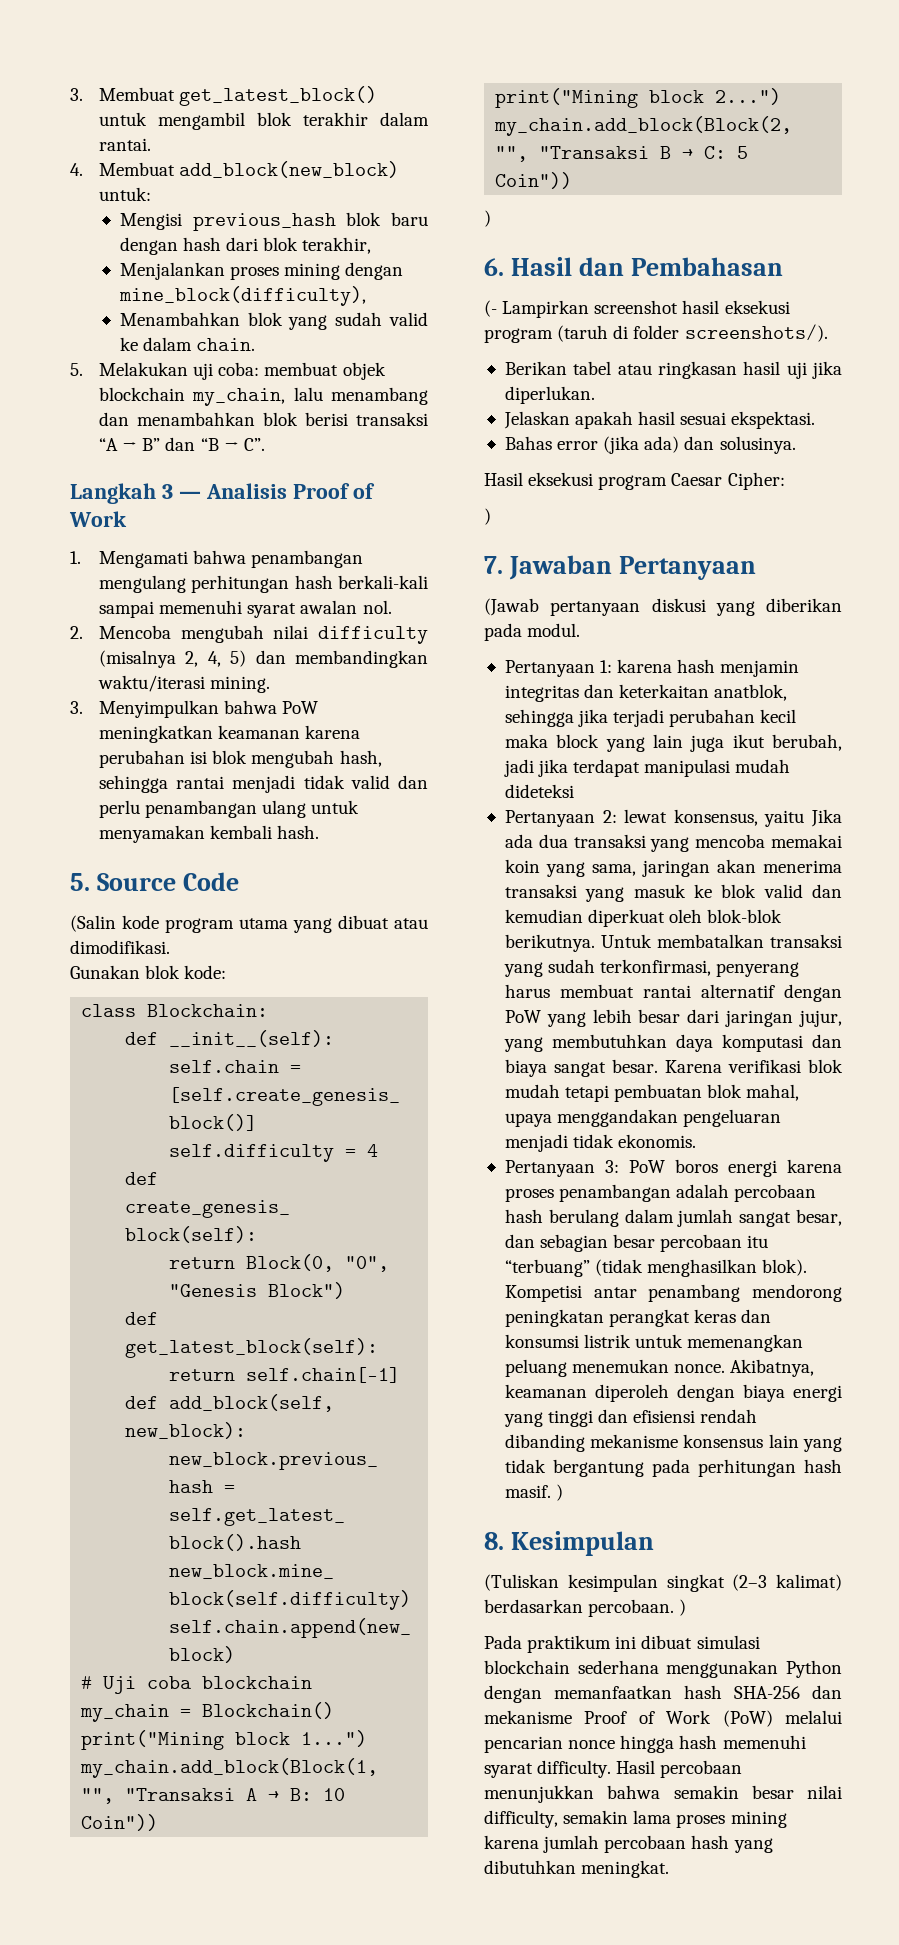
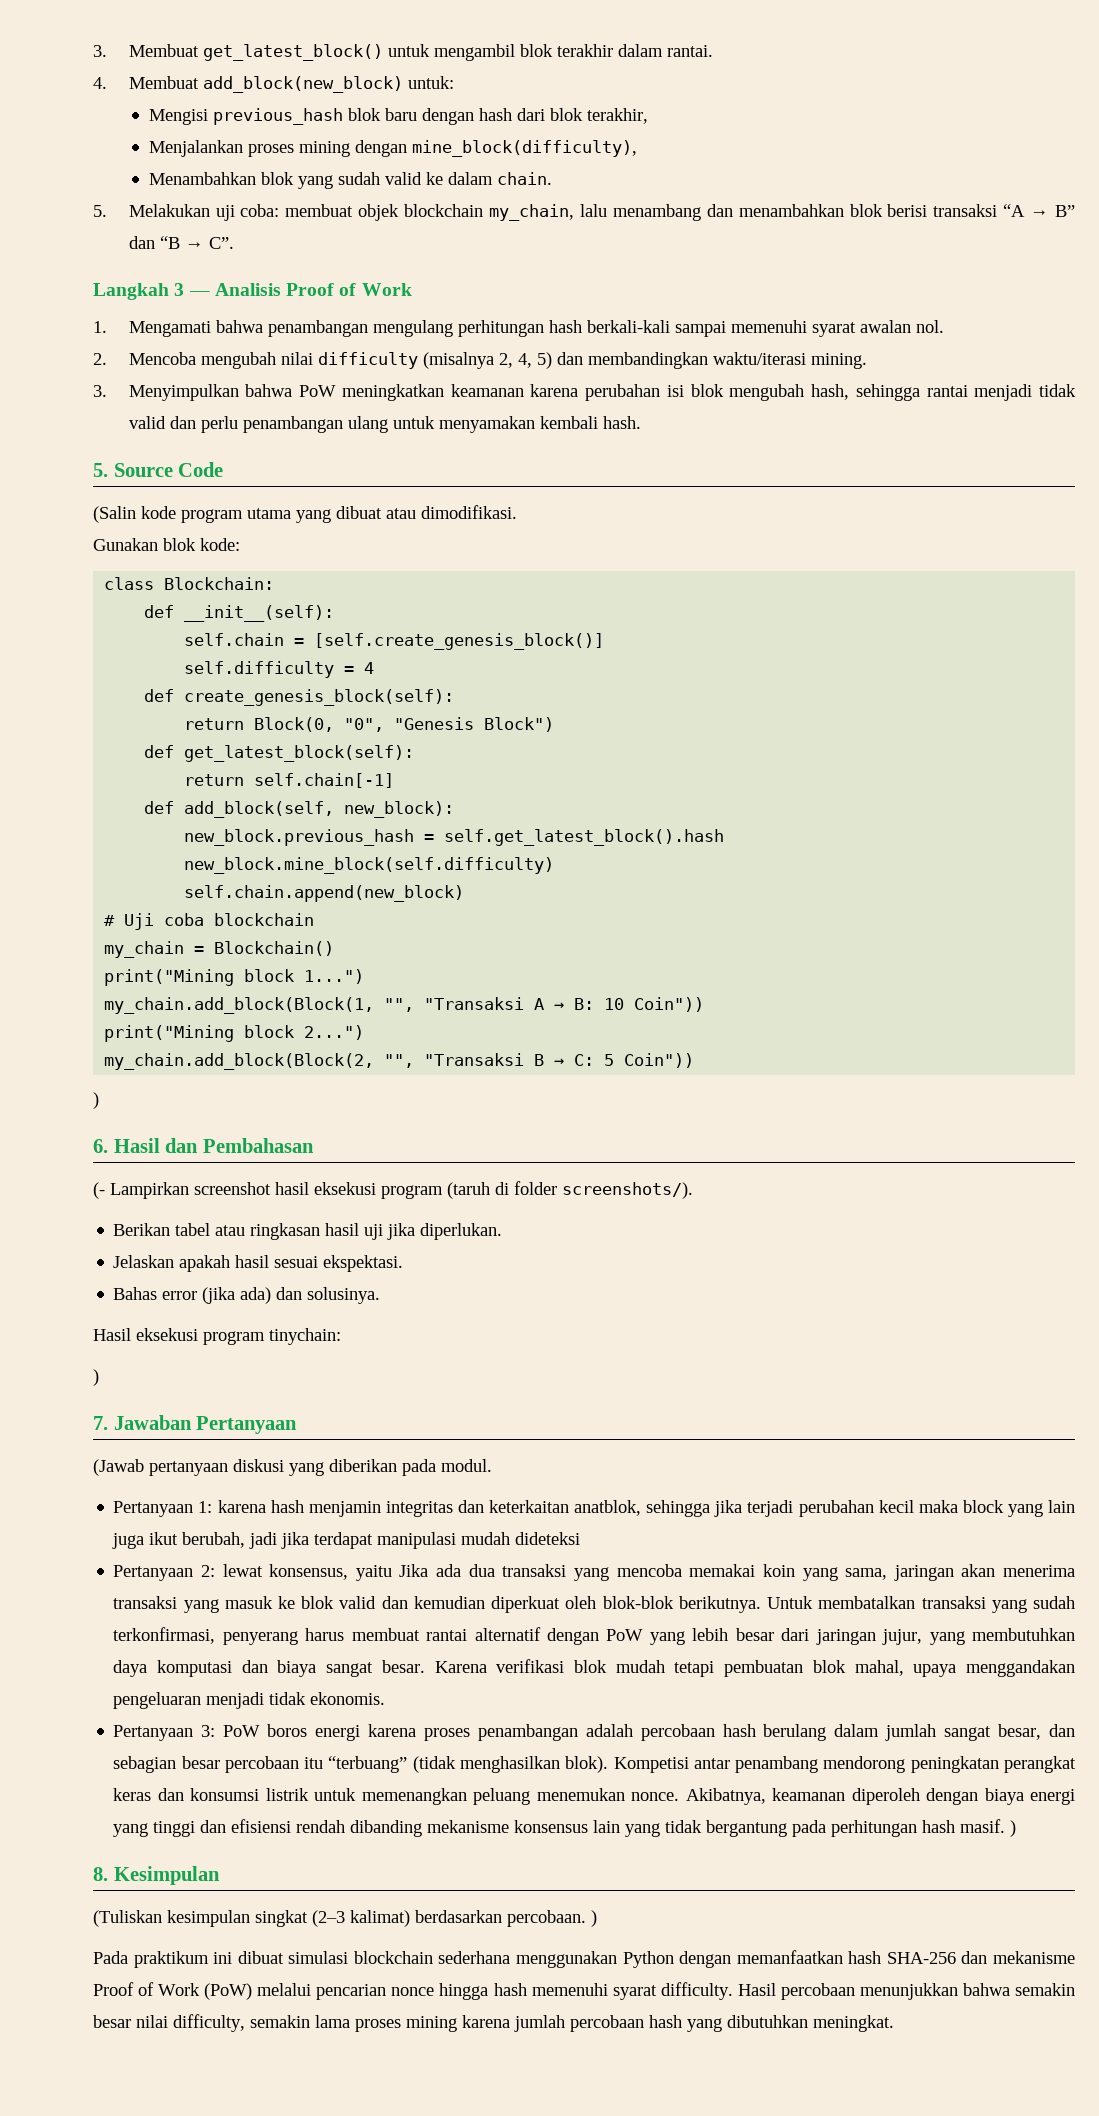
- Hasil eksekusi program Caesar Cipher:
+ Hasil eksekusi program tinychain:

